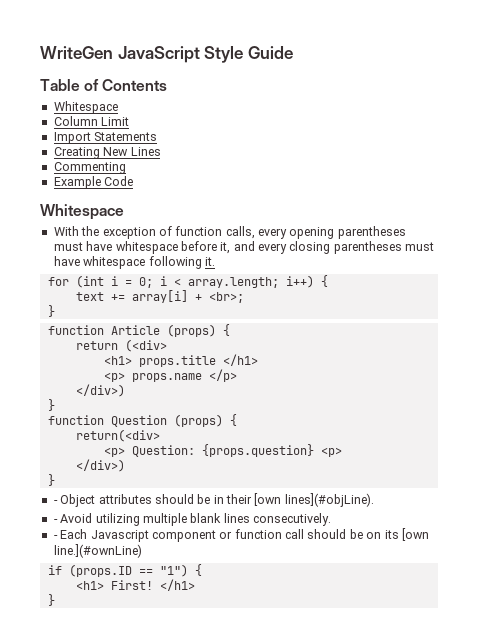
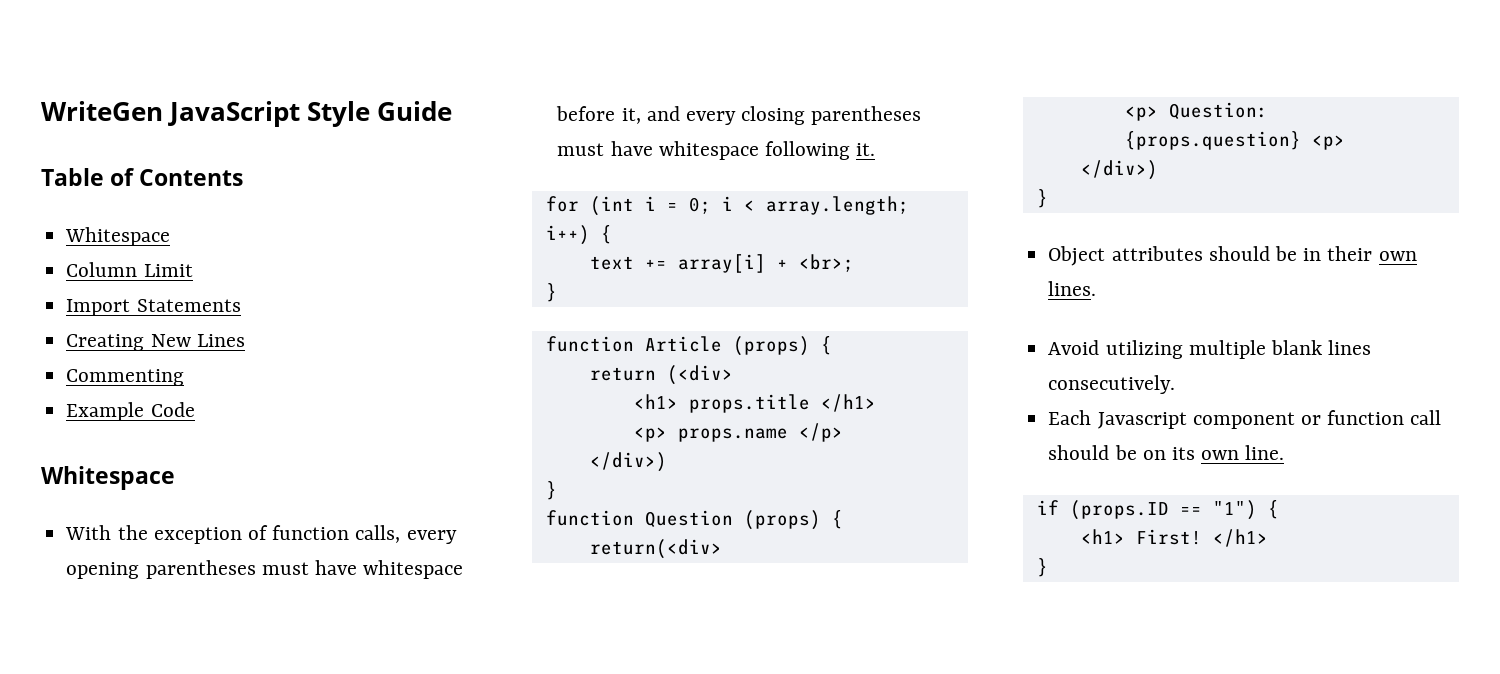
- - Object attributes should be in their [own lines](#objLine).
- - Avoid utilizing multiple blank lines consecutively.
+ Object attributes should be in their own lines.
+ Avoid utilizing multiple blank lines consecutively.
- - Each Javascript component or function call should be on its [own line.](#ownLine)
+ Each Javascript component or function call should be on its own line.

